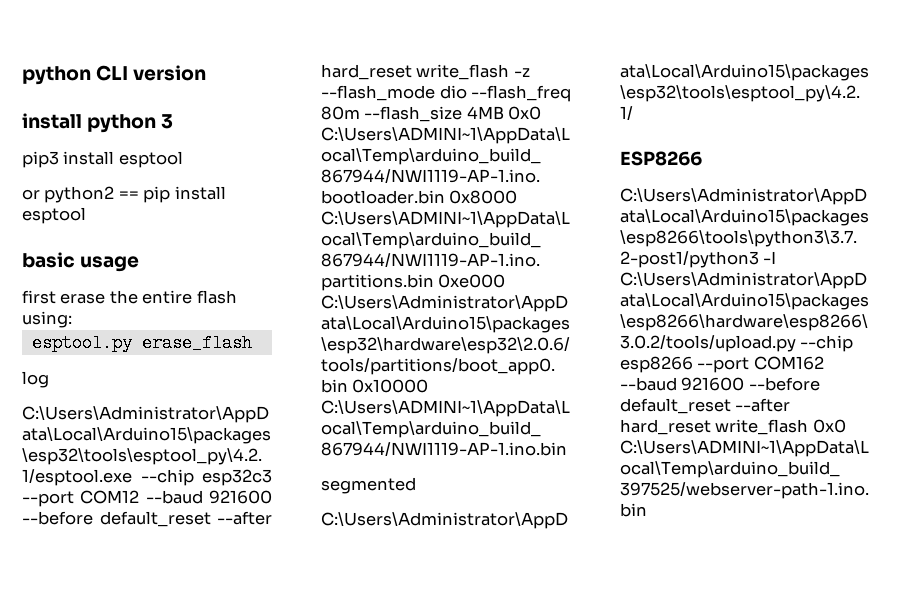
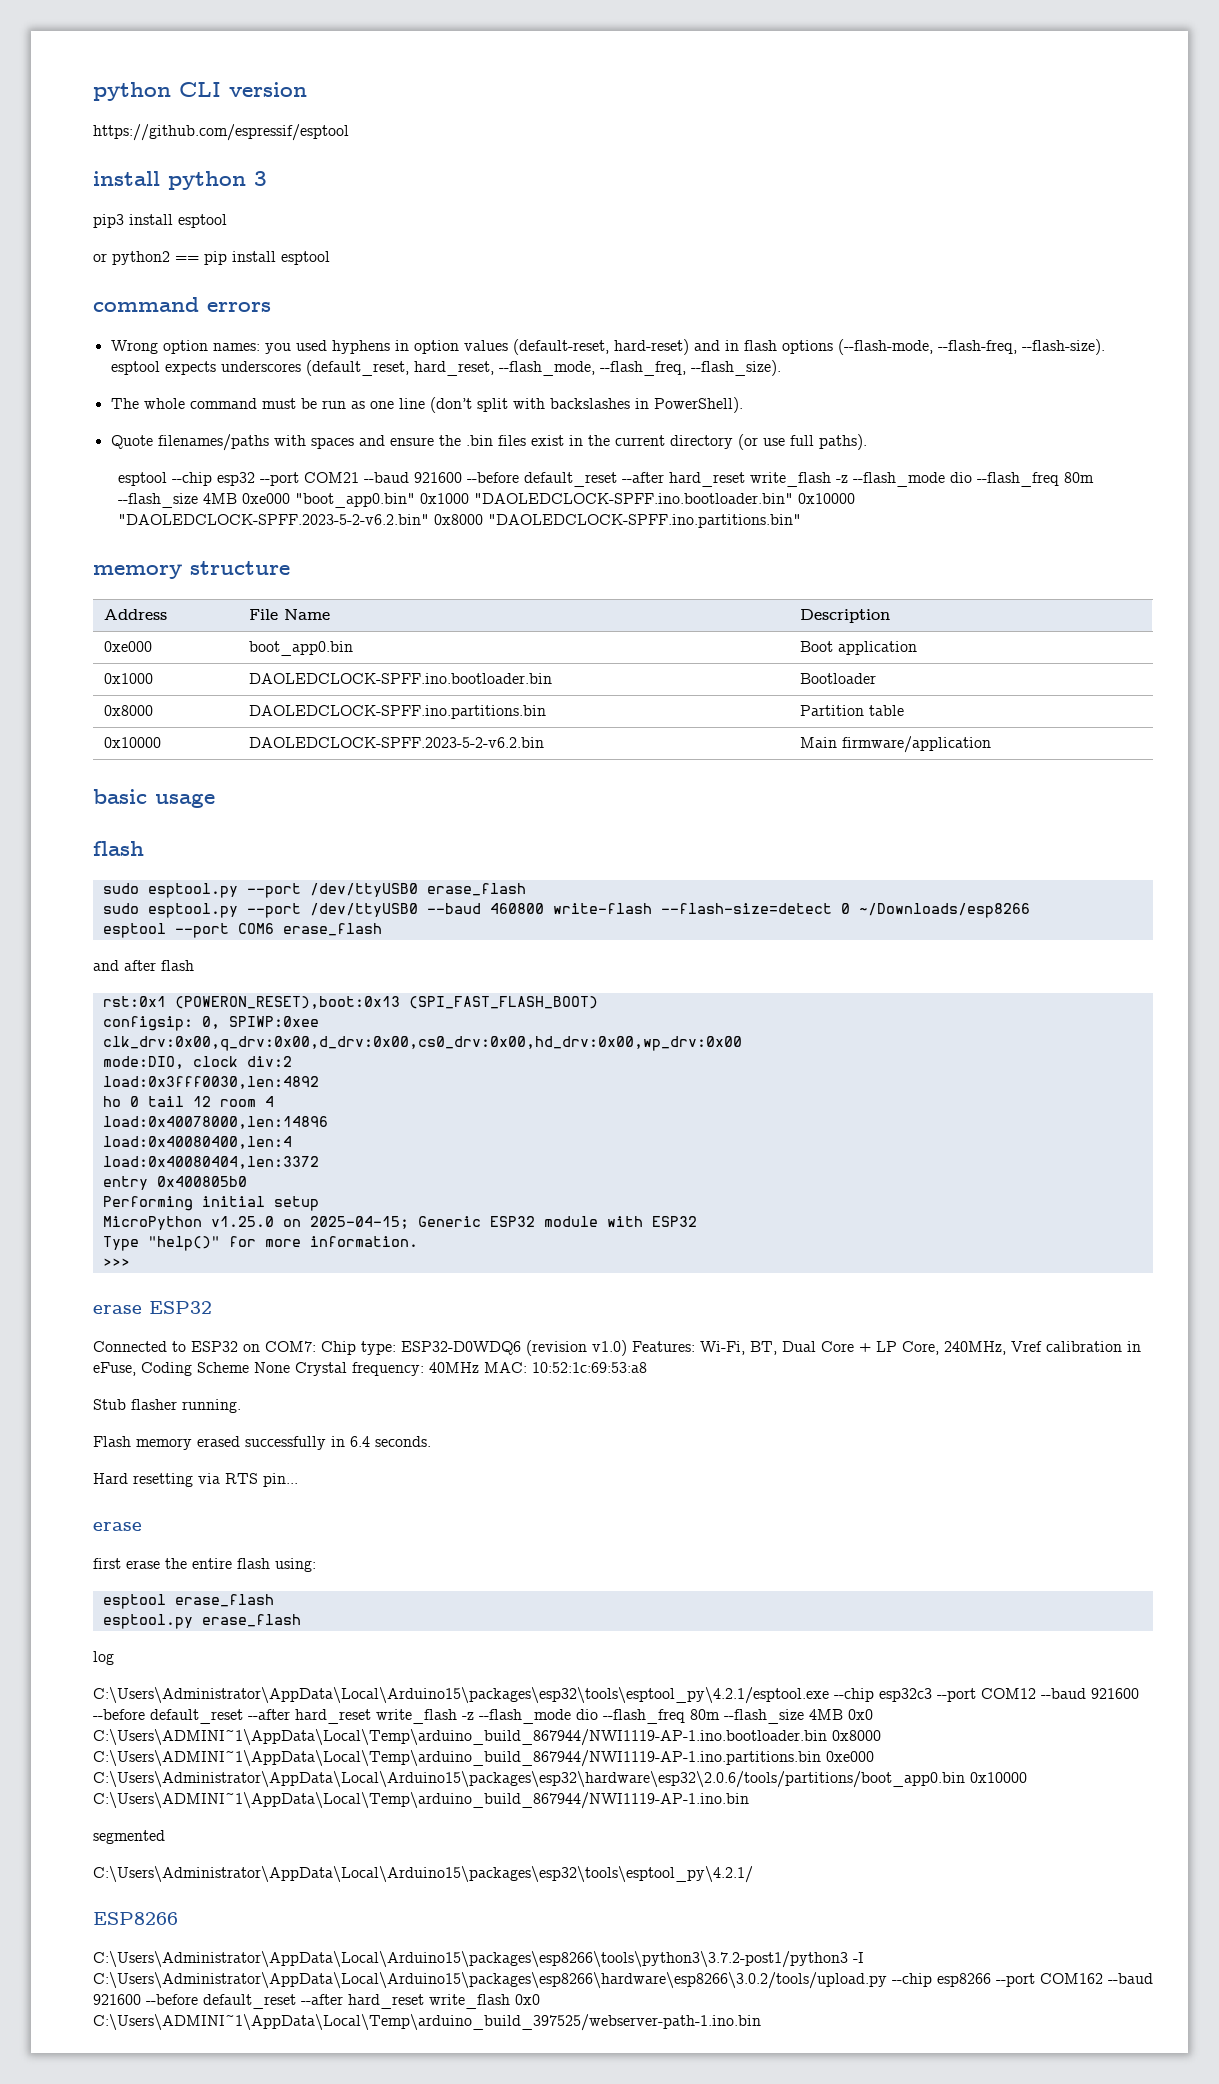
+ https://github.com/espressif/esptool
+ command errors
+ Wrong option names: you used hyphens in option values (default-reset, hard-reset) and in flash options (--flash-mode, --flash-freq, --flash-size). esptool expects underscores (default_reset, hard_reset, --flash_mode, --flash_freq, --flash_size).
+ The whole command must be run as one line (don’t split with backslashes in PowerShell).
+ Quote filenames/paths with spaces and ensure the .bin files exist in the current directory (or use full paths).
+ esptool --chip esp32 --port COM21 --baud 921600 --before default_reset --after hard_reset write_flash -z --flash_mode dio --flash_freq 80m --flash_size 4MB 0xe000 "boot_app0.bin" 0x1000 "DAOLEDCLOCK-SPFF.ino.bootloader.bin" 0x10000 "DAOLEDCLOCK-SPFF.2023-5-2-v6.2.bin" 0x8000 "DAOLEDCLOCK-SPFF.ino.partitions.bin"
+ memory structure
+ Address | File Name | Description
+ 0xe000 | boot_app0.bin | Boot application
+ 0x1000 | DAOLEDCLOCK-SPFF.ino.bootloader.bin | Bootloader
+ 0x8000 | DAOLEDCLOCK-SPFF.ino.partitions.bin | Partition table
+ 0x10000 | DAOLEDCLOCK-SPFF.2023-5-2-v6.2.bin | Main firmware/application
  basic usage
+ flash
+ sudo esptool.py --port /dev/ttyUSB0 erase_flash
+ sudo esptool.py --port /dev/ttyUSB0 --baud 460800 write-flash --flash-size=detect 0 ~/Downloads/esp8266
+ esptool --port COM6 erase_flash
+ and after flash
+ rst:0x1 (POWERON_RESET),boot:0x13 (SPI_FAST_FLASH_BOOT)
+ configsip: 0, SPIWP:0xee
+ clk_drv:0x00,q_drv:0x00,d_drv:0x00,cs0_drv:0x00,hd_drv:0x00,wp_drv:0x00
+ mode:DIO, clock div:2
+ load:0x3fff0030,len:4892
+ ho 0 tail 12 room 4
+ load:0x40078000,len:14896
+ load:0x40080400,len:4
+ load:0x40080404,len:3372
+ entry 0x400805b0
+ Performing initial setup
+ MicroPython v1.25.0 on 2025-04-15; Generic ESP32 module with ESP32
+ Type "help()" for more information.
+ >>>
+ erase ESP32
+ Connected to ESP32 on COM7: Chip type: ESP32-D0WDQ6 (revision v1.0) Features: Wi-Fi, BT, Dual Core + LP Core, 240MHz, Vref calibration in eFuse, Coding Scheme None Crystal frequency: 40MHz MAC: 10:52:1c:69:53:a8
+ Stub flasher running.
+ Flash memory erased successfully in 6.4 seconds.
+ Hard resetting via RTS pin...
+ erase
+ esptool erase_flash

